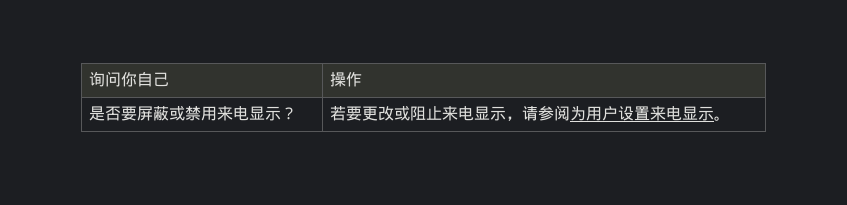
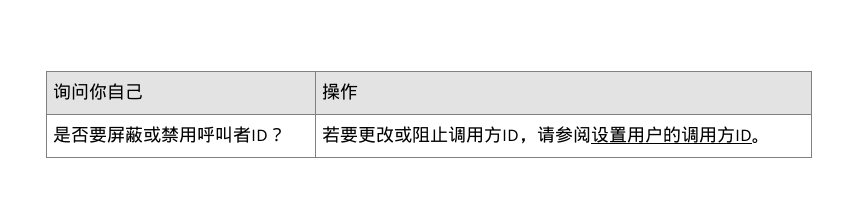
- 是否要屏蔽或禁用来电显示？ | 若要更改或阻止来电显示，请参阅为用户设置来电显示。
+ 是否要屏蔽或禁用呼叫者ID？ | 若要更改或阻止调用方ID，请参阅设置用户的调用方ID。

